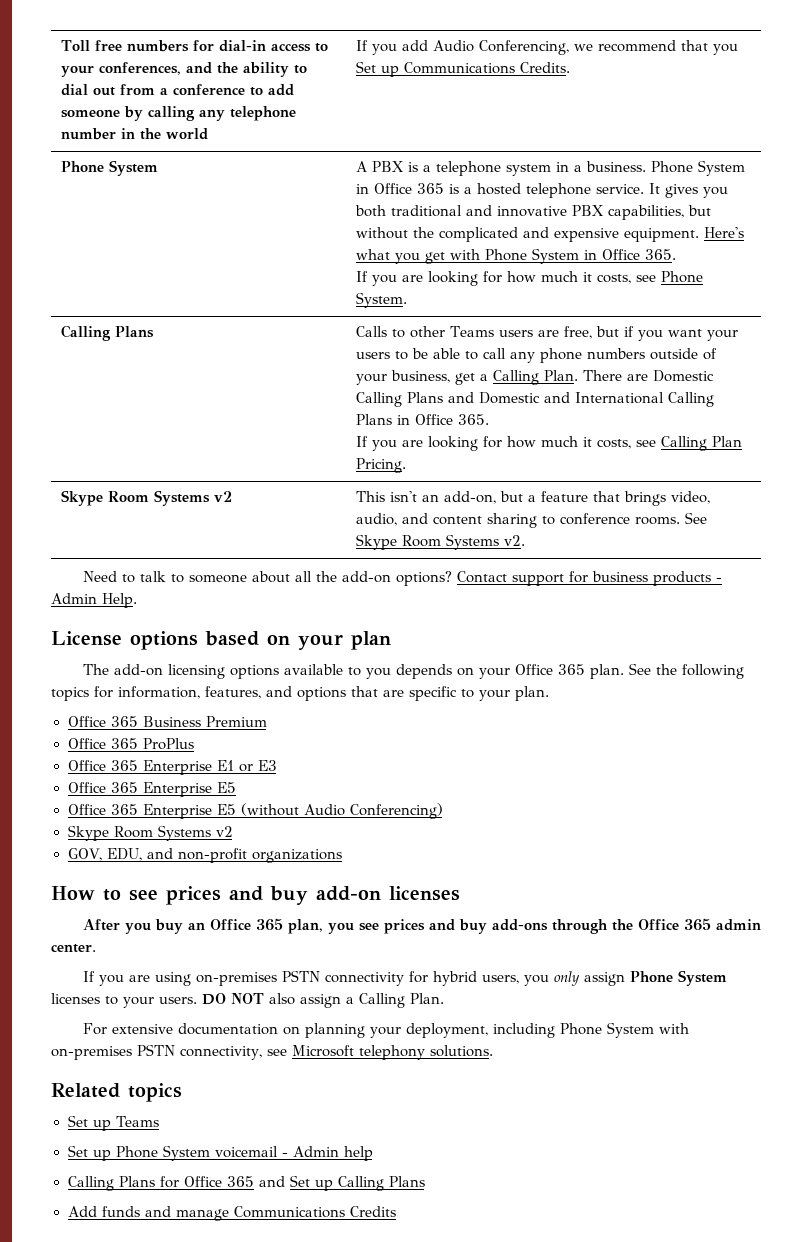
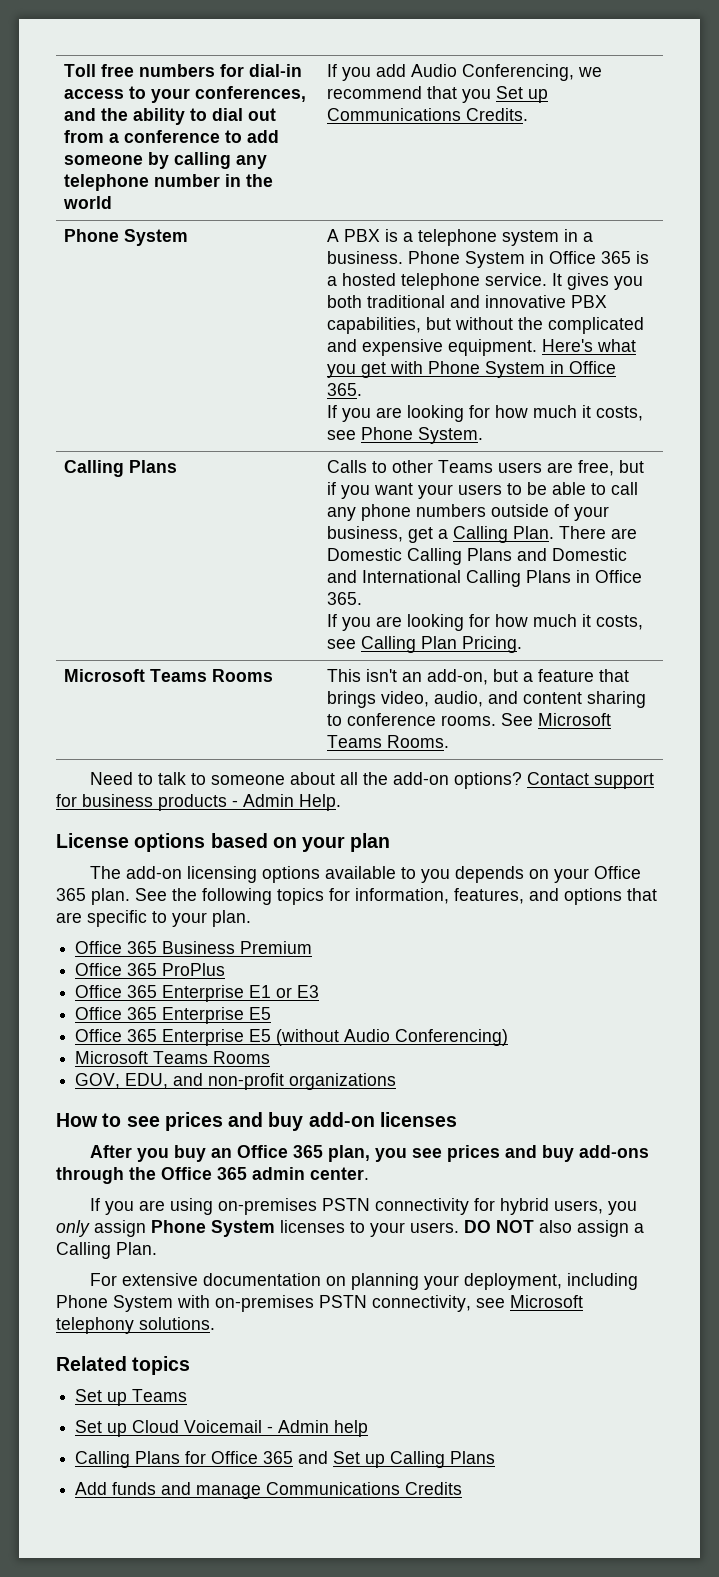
- Skype Room Systems v2 | This isn't an add-on, but a feature that brings video, audio, and content sharing to conference rooms. See Skype Room Systems v2.
+ Microsoft Teams Rooms | This isn't an add-on, but a feature that brings video, audio, and content sharing to conference rooms. See Microsoft Teams Rooms.
  Office 365 Enterprise E5 (without Audio Conferencing)
- Skype Room Systems v2
+ Microsoft Teams Rooms
- Set up Phone System voicemail - Admin help
+ Set up Cloud Voicemail - Admin help

